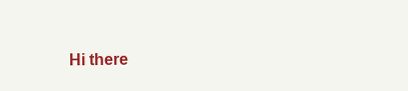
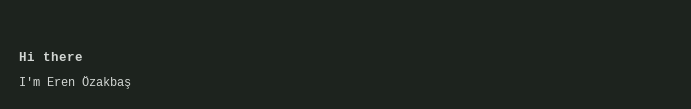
+ I'm Eren Özakbaş

